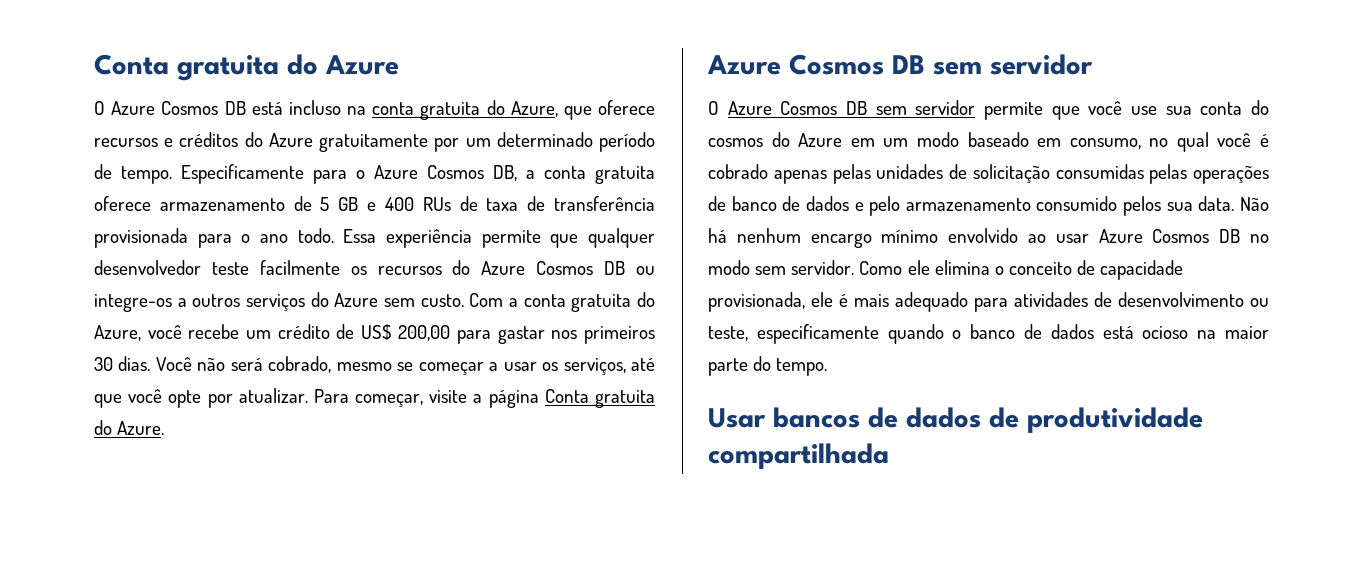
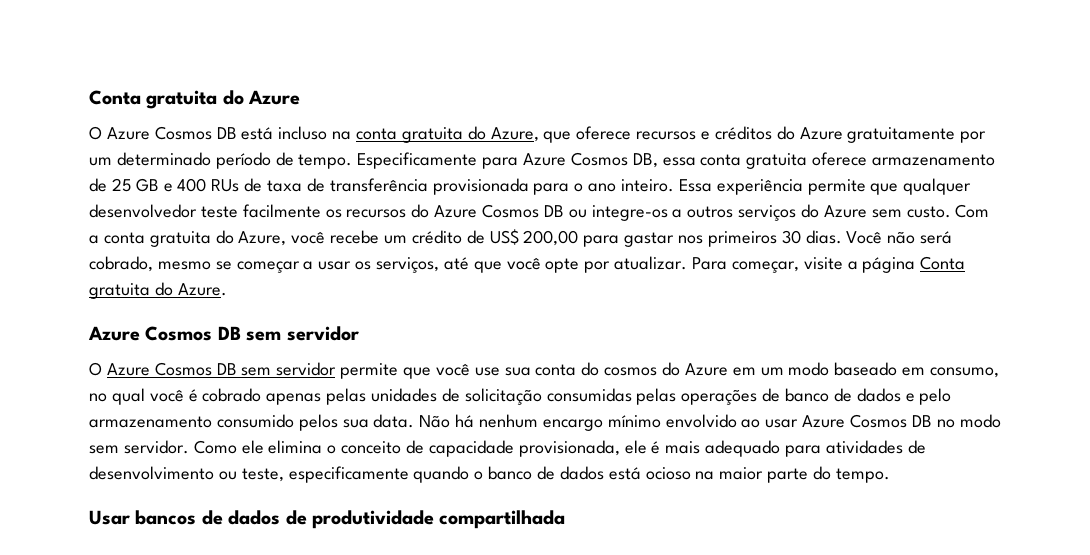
- Especificamente para o Azure Cosmos DB, a conta gratuita oferece armazenamento de 5 GB e 400 RUs de taxa de transferência provisionada para o ano todo.
+ Especificamente para Azure Cosmos DB, essa conta gratuita oferece armazenamento de 25 GB e 400 RUs de taxa de transferência provisionada para o ano inteiro.

